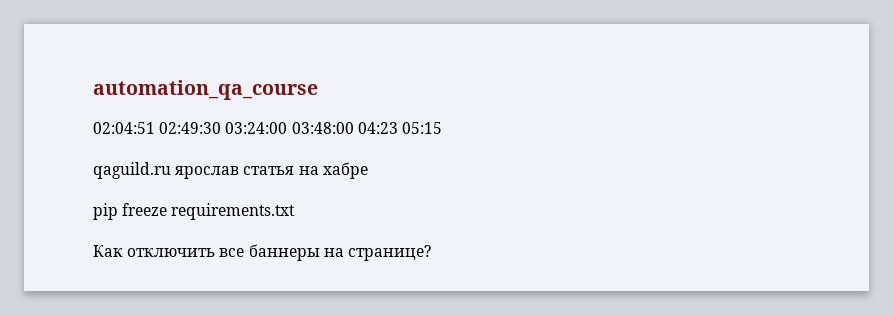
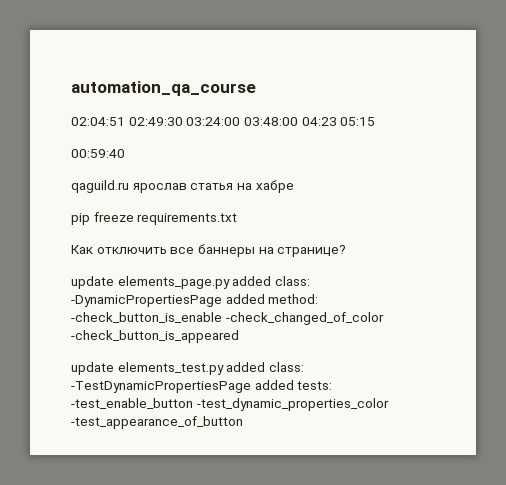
+ 00:59:40
+ update elements_page.py added class: -DynamicPropertiesPage added method: -check_button_is_enable -check_changed_of_color -check_button_is_appeared
+ update elements_test.py added class: -TestDynamicPropertiesPage added tests: -test_enable_button -test_dynamic_properties_color -test_appearance_of_button

